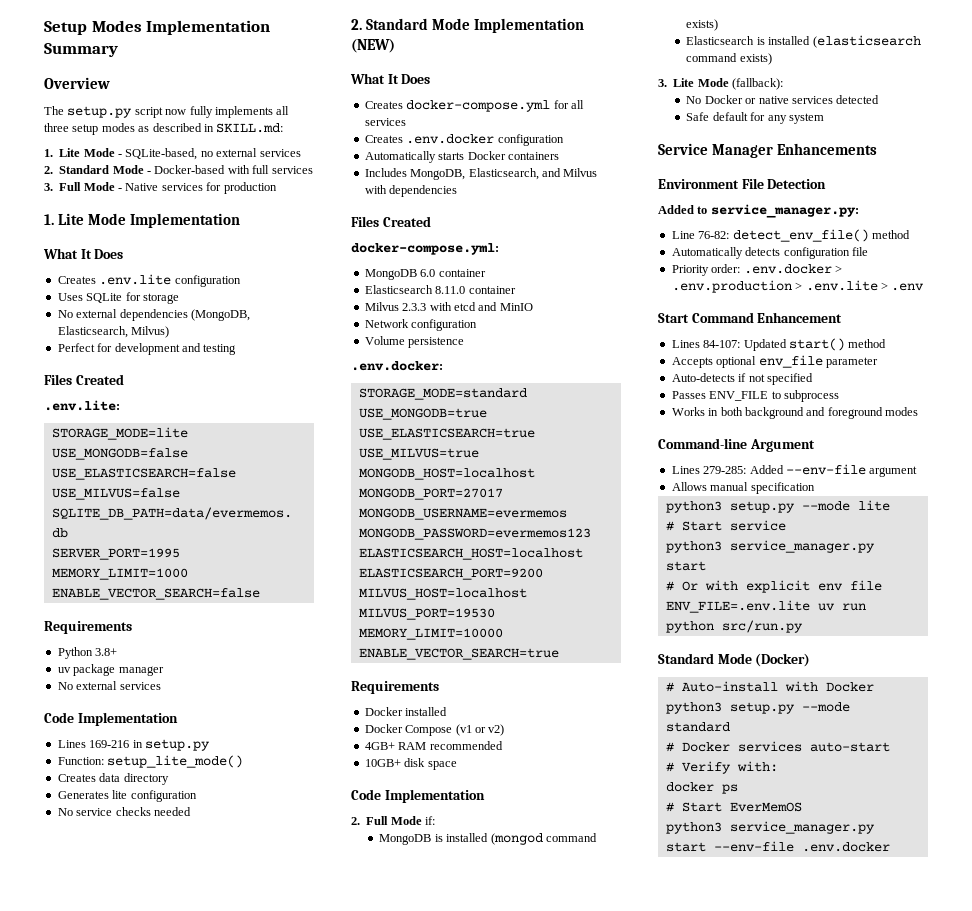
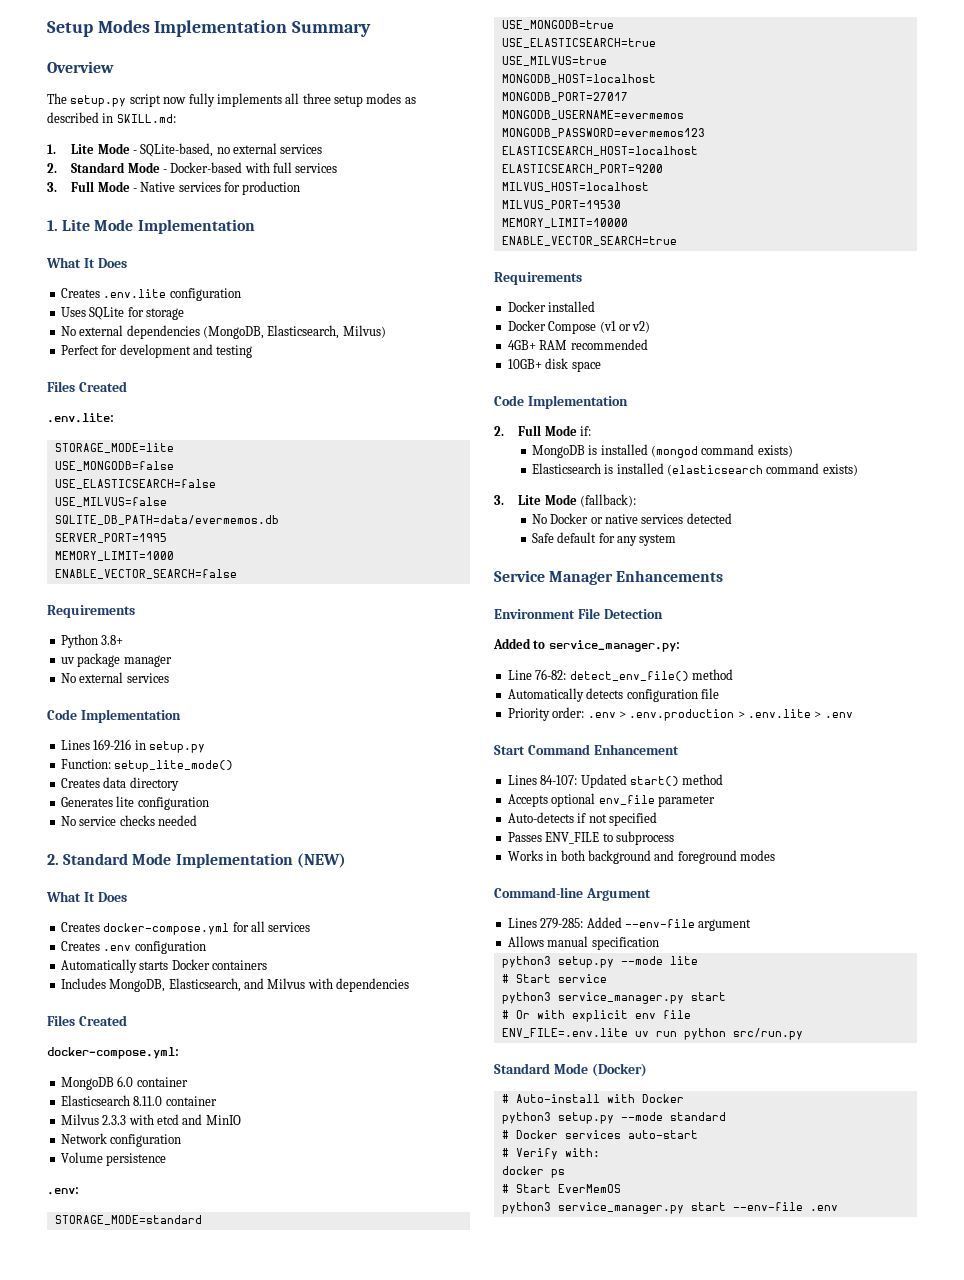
- Creates .env.docker configuration
+ Creates .env configuration
- .env.docker:
+ .env:
- Priority order: .env.docker > .env.production > .env.lite > .env
+ Priority order: .env > .env.production > .env.lite > .env
- python3 service_manager.py start --env-file .env.docker
+ python3 service_manager.py start --env-file .env

